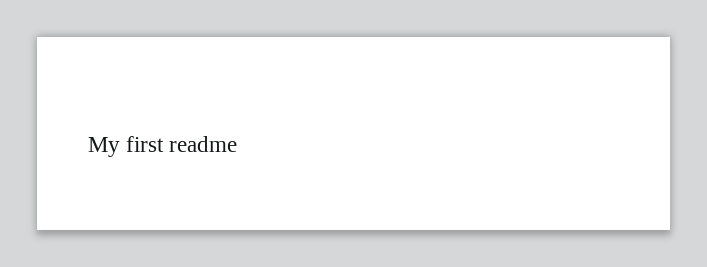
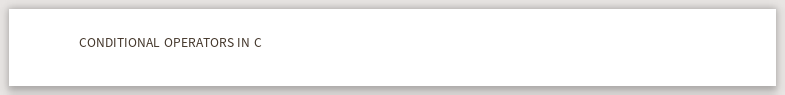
- My first readme
+ CONDITIONAL OPERATORS IN C

